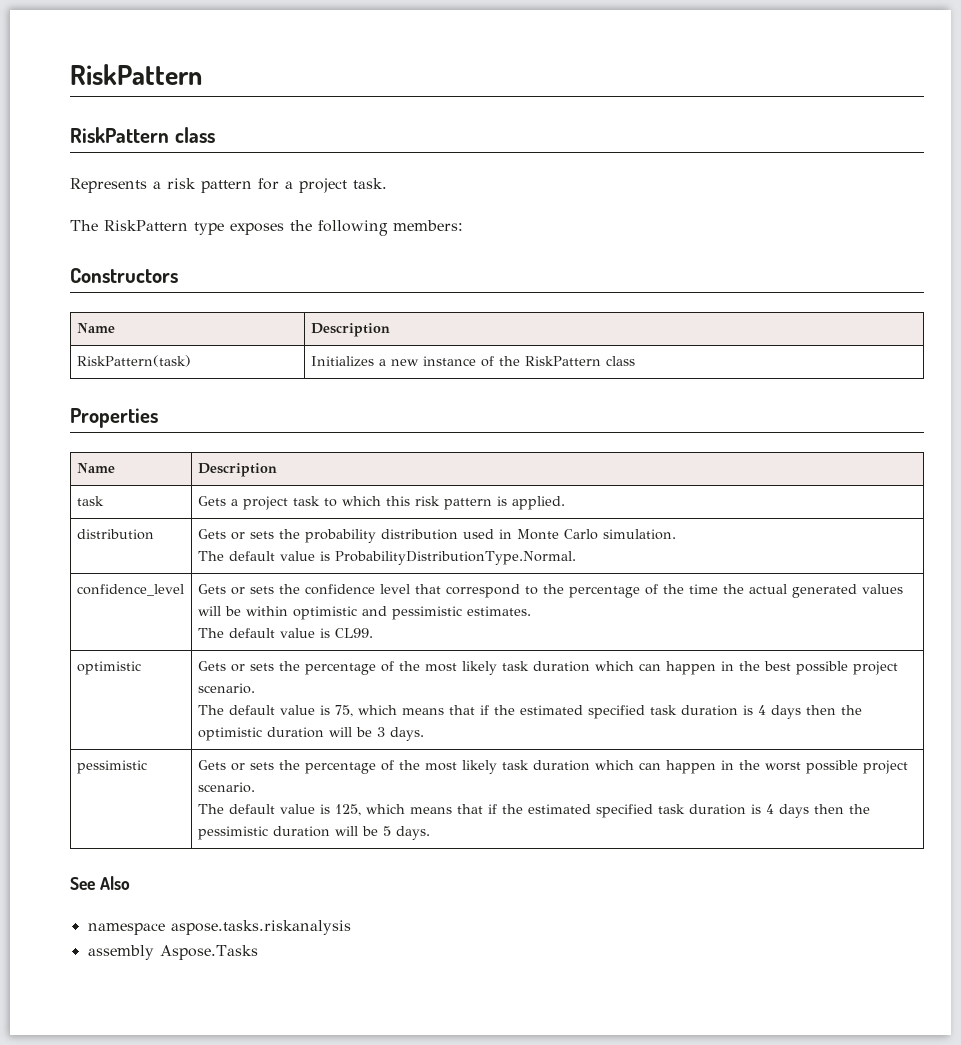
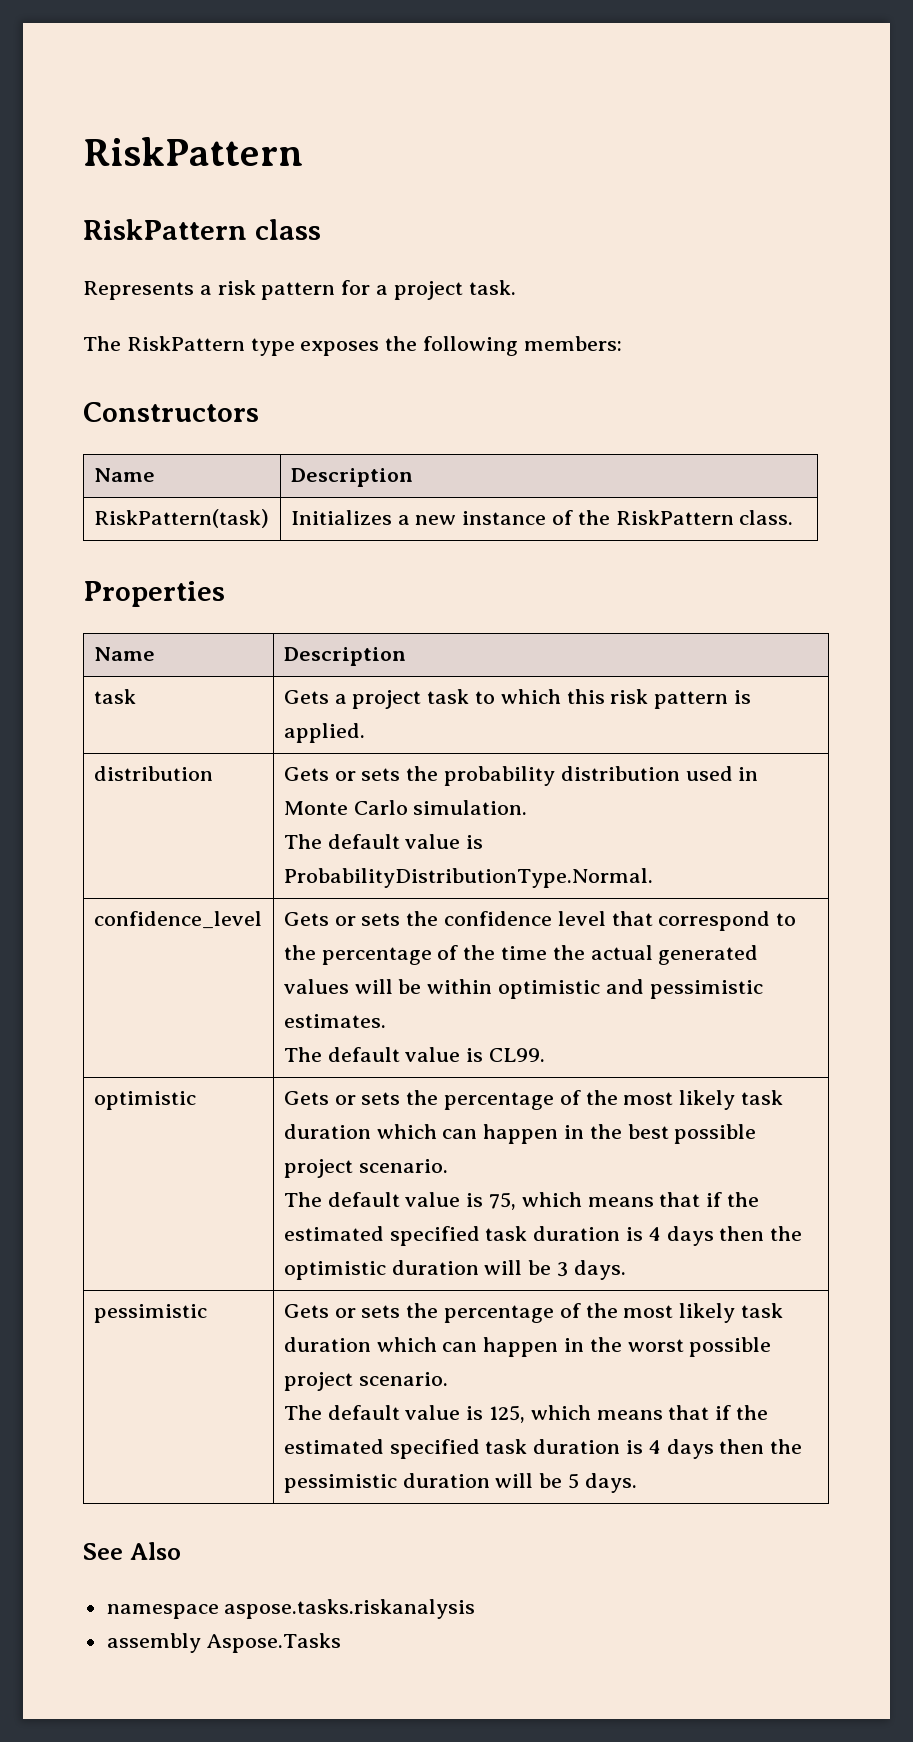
- RiskPattern(task) | Initializes a new instance of the RiskPattern class
+ RiskPattern(task) | Initializes a new instance of the RiskPattern class.

